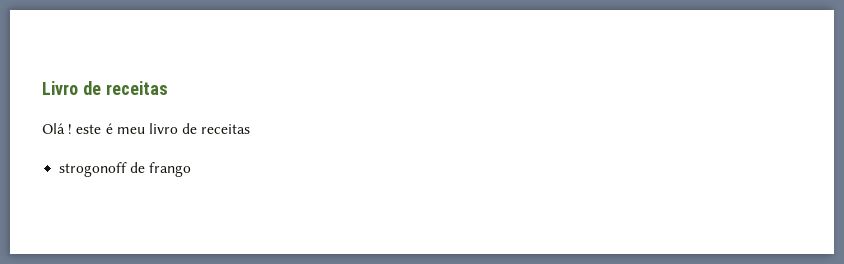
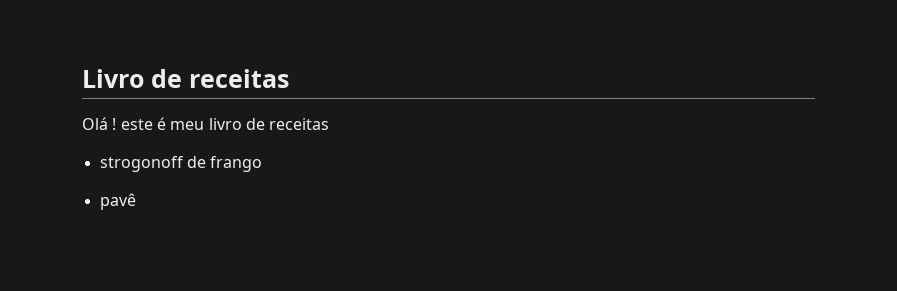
+ pavê

